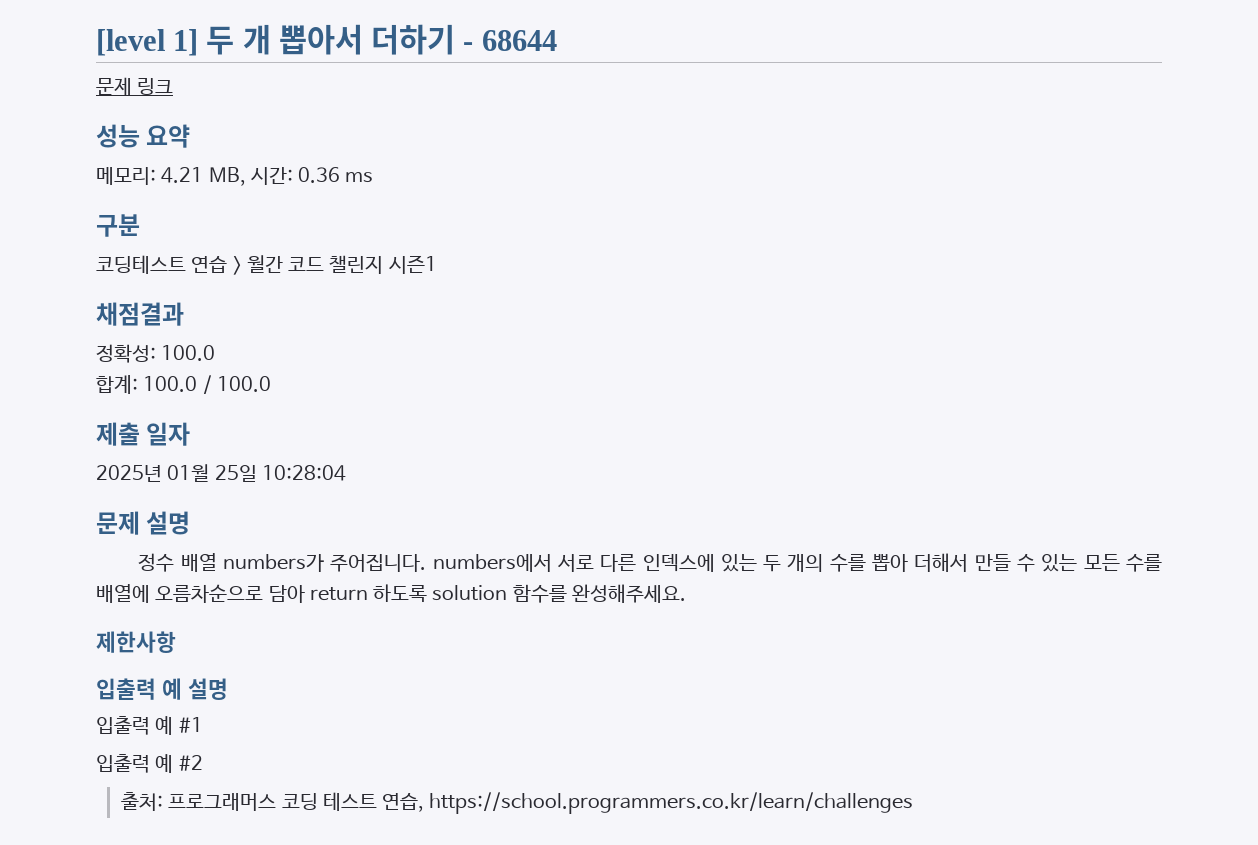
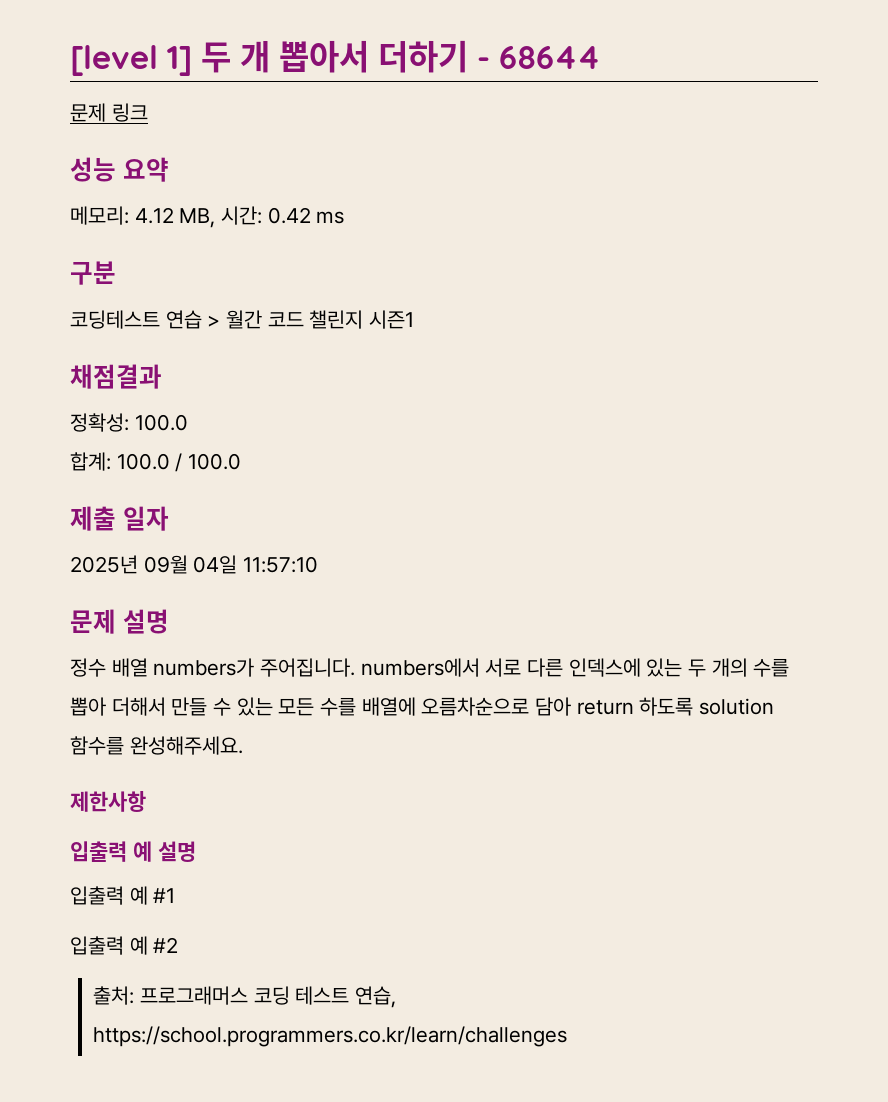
- 메모리: 4.21 MB, 시간: 0.36 ms
+ 메모리: 4.12 MB, 시간: 0.42 ms
- 2025년 01월 25일 10:28:04
+ 2025년 09월 04일 11:57:10

